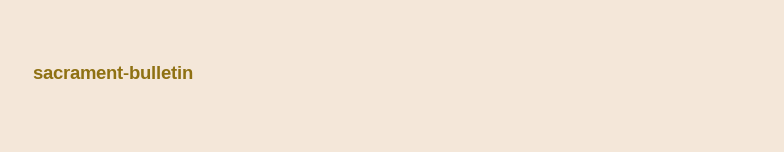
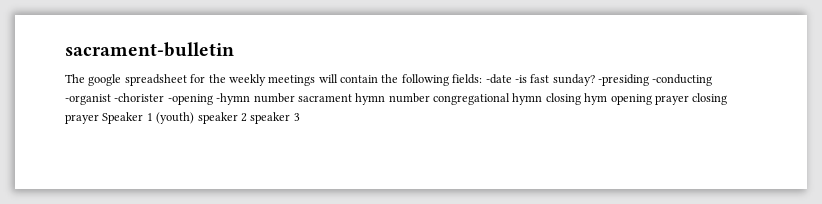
+ The google spreadsheet for the weekly meetings will contain the following fields: -date -is fast sunday? -presiding -conducting -organist -chorister -opening -hymn number sacrament hymn number congregational hymn closing hym opening prayer closing prayer Speaker 1 (youth) speaker 2 speaker 3

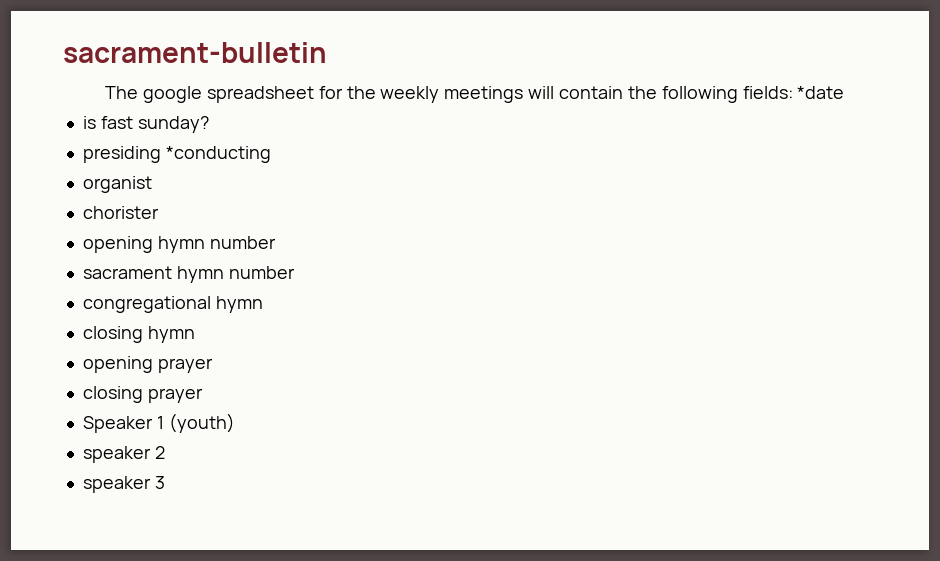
- The google spreadsheet for the weekly meetings will contain the following fields: -date -is fast sunday? -presiding -conducting -organist -chorister -opening -hymn number sacrament hymn number congregational hymn closing hym opening prayer closing prayer Speaker 1 (youth) speaker 2 speaker 3
+ The google spreadsheet for the weekly meetings will contain the following fields: *date
+ is fast sunday?
+ presiding *conducting
+ organist
+ chorister
+ opening hymn number
+ sacrament hymn number
+ congregational hymn
+ closing hymn
+ opening prayer
+ closing prayer
+ Speaker 1 (youth)
+ speaker 2
+ speaker 3

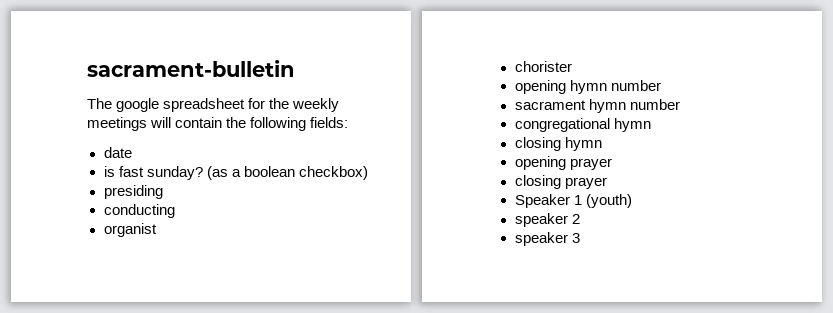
- The google spreadsheet for the weekly meetings will contain the following fields: *date
+ The google spreadsheet for the weekly meetings will contain the following fields:
+ date
+ (as a boolean checkbox)
- presiding *conducting
+ presiding
+ conducting

